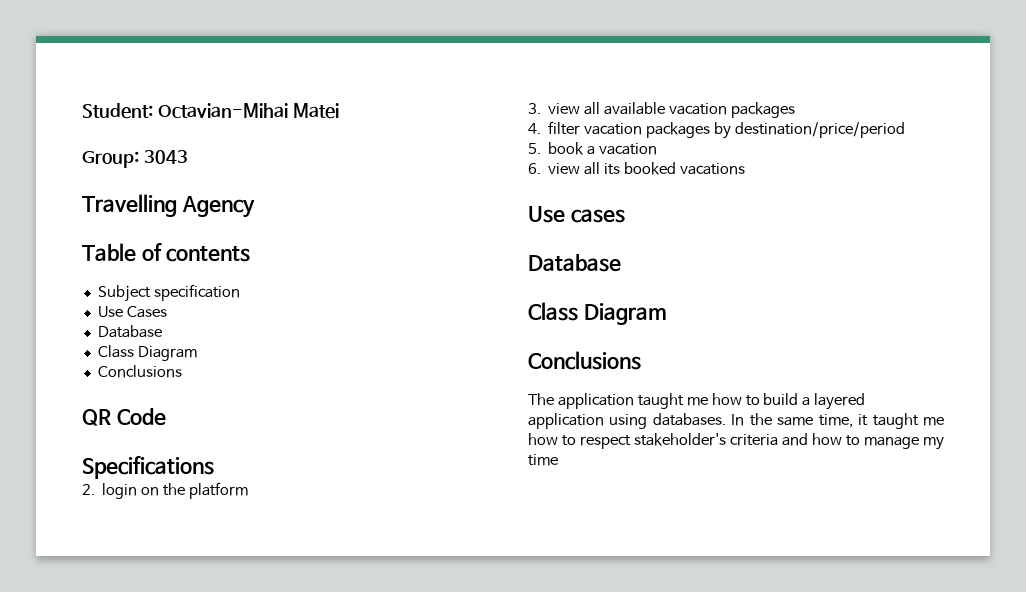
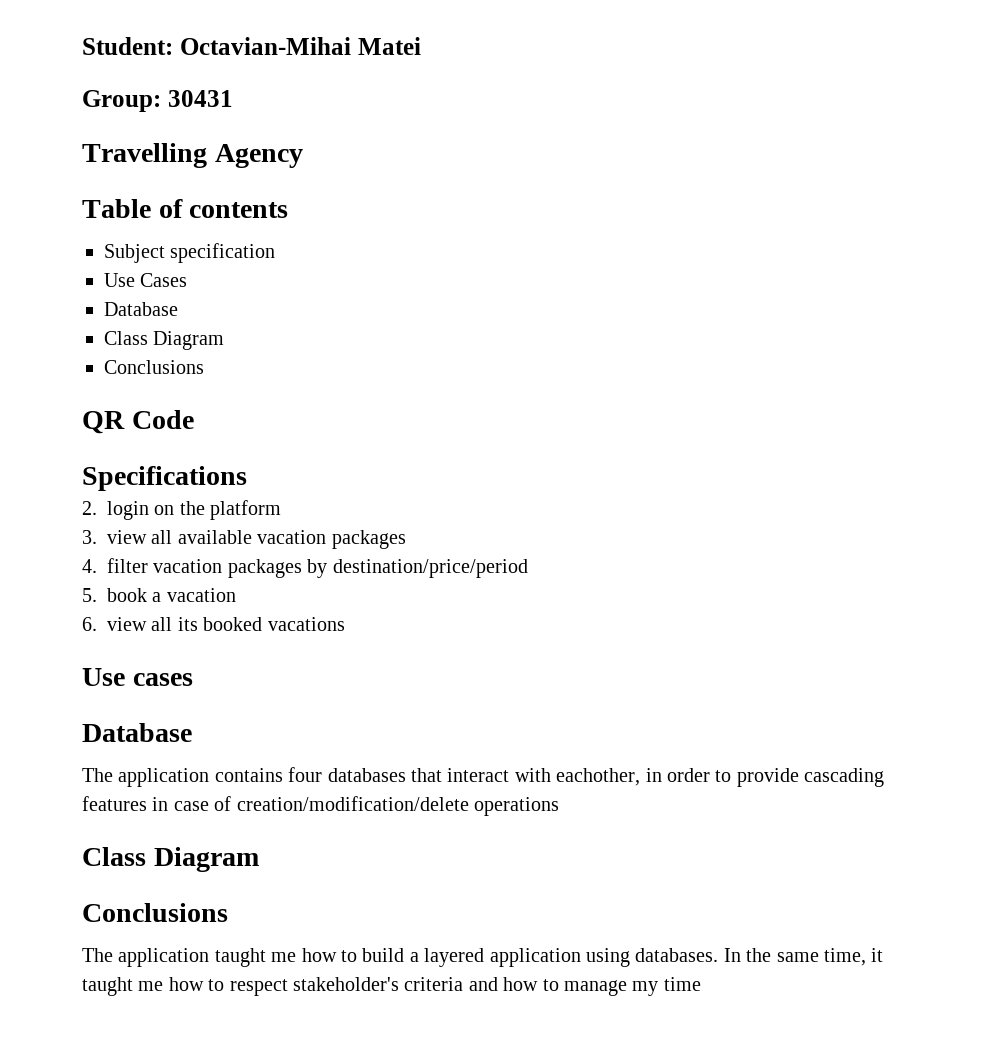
- Group: 3043
+ Group: 30431
+ The application contains four databases that interact with eachother, in order to provide cascading features in case of creation/modification/delete operations

